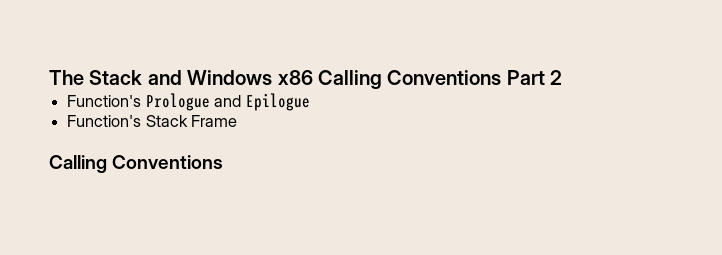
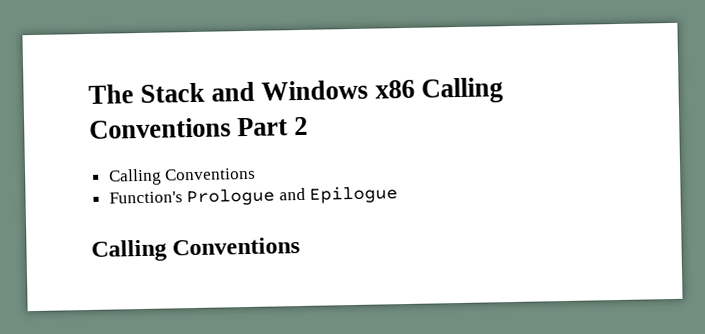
  The Stack and Windows x86 Calling Conventions Part 2
+ Calling Conventions
- Function's Stack Frame

